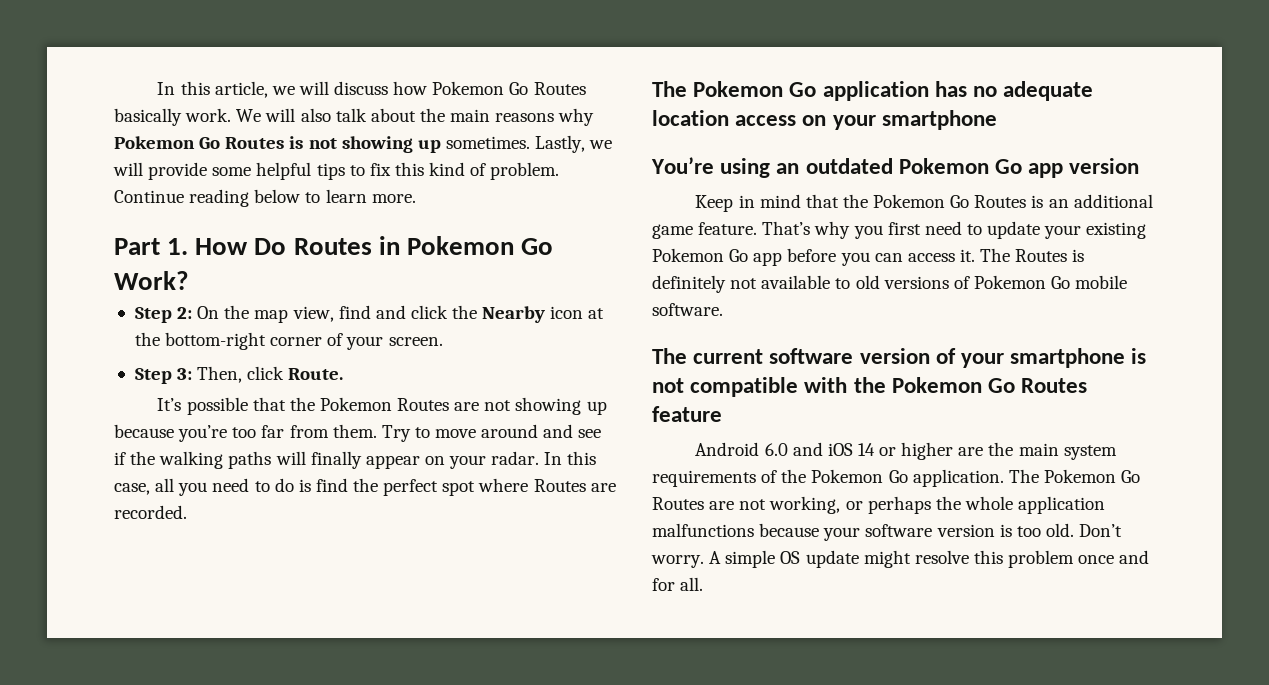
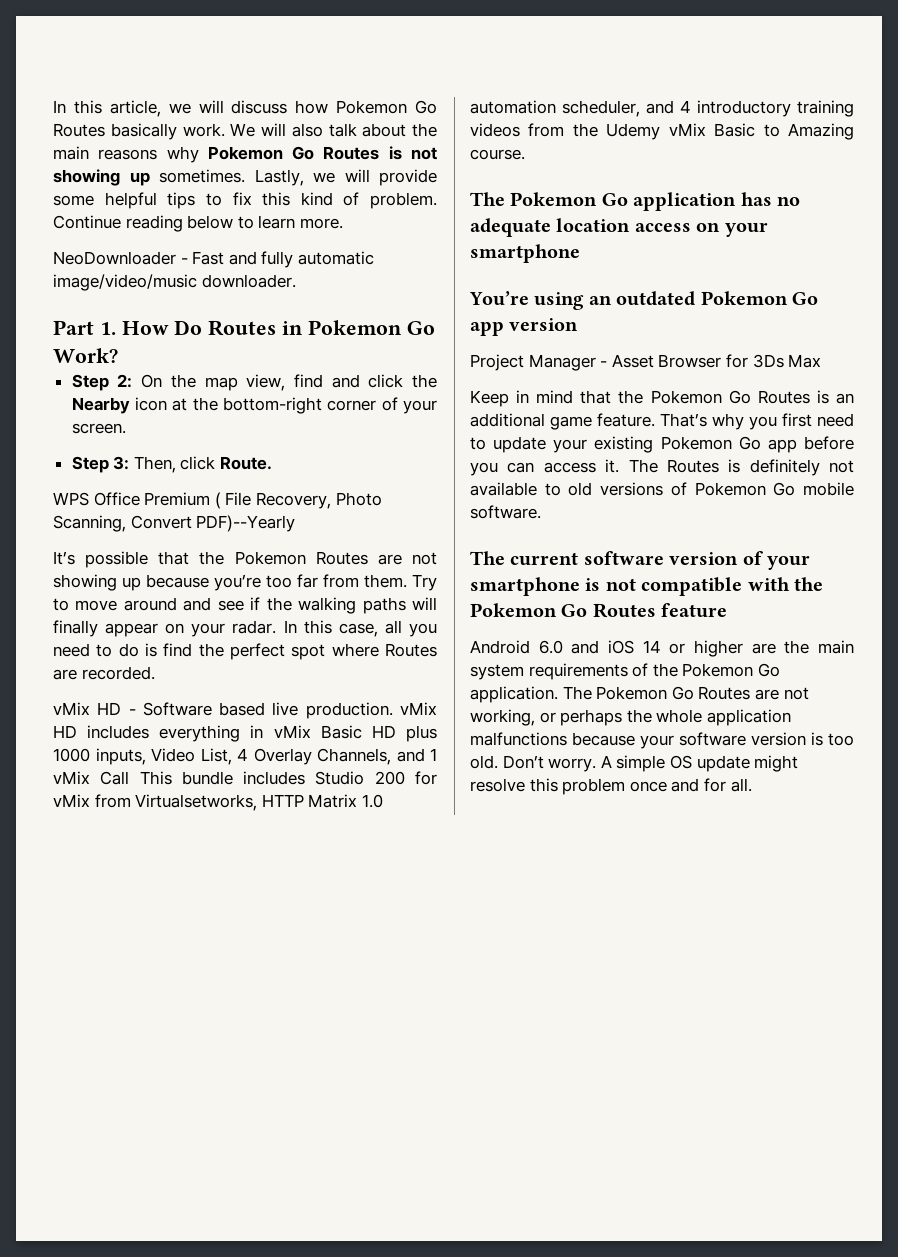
+ NeoDownloader - Fast and fully automatic image/video/music downloader.
+ WPS Office Premium ( File Recovery, Photo Scanning, Convert PDF)--Yearly
+ vMix HD - Software based live production. vMix HD includes everything in vMix Basic HD plus 1000 inputs, Video List, 4 Overlay Channels, and 1 vMix Call This bundle includes Studio 200 for vMix from Virtualsetworks, HTTP Matrix 1.0 automation scheduler, and 4 introductory training videos from the Udemy vMix Basic to Amazing course.
+ Project Manager - Asset Browser for 3Ds Max

